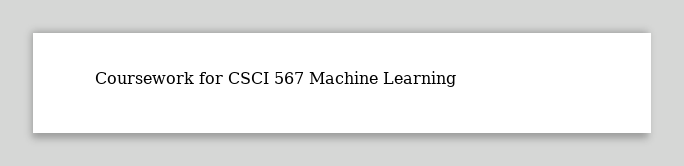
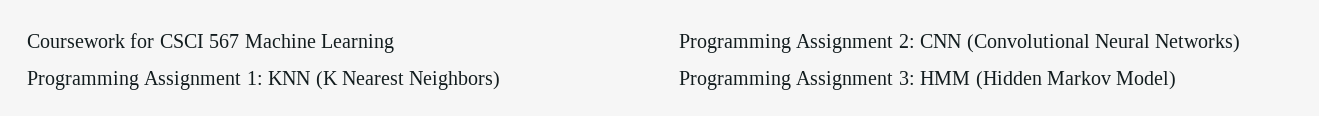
+ Programming Assignment 1: KNN (K Nearest Neighbors)
+ Programming Assignment 2: CNN (Convolutional Neural Networks)
+ Programming Assignment 3: HMM (Hidden Markov Model)

